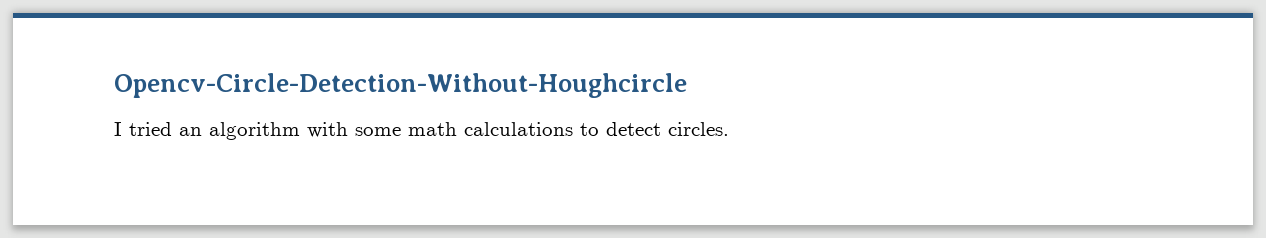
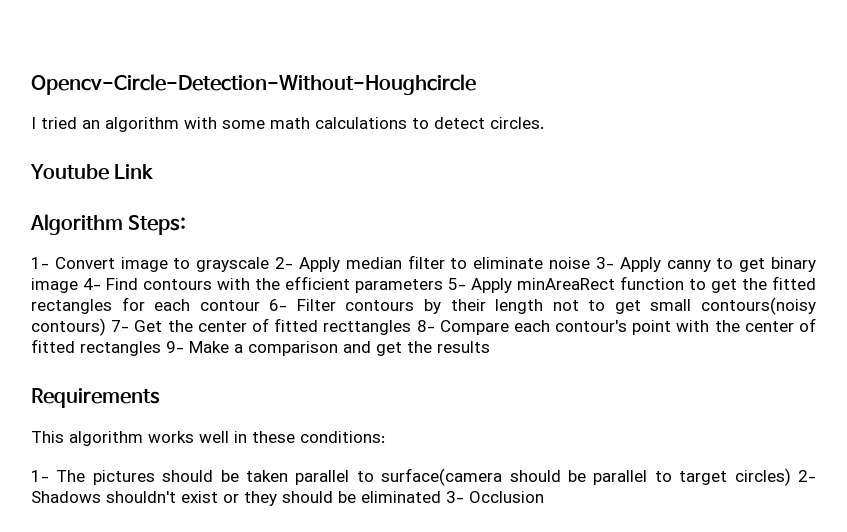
+ Youtube Link
+ Algorithm Steps:
+ 1- Convert image to grayscale 2- Apply median filter to eliminate noise 3- Apply canny to get binary image 4- Find contours with the efficient parameters 5- Apply minAreaRect function to get the fitted rectangles for each contour 6- Filter contours by their length not to get small contours(noisy contours) 7- Get the center of fitted recttangles 8- Compare each contour's point with the center of fitted rectangles 9- Make a comparison and get the results
+ Requirements
+ This algorithm works well in these conditions:
+ 1- The pictures should be taken parallel to surface(camera should be parallel to target circles) 2- Shadows shouldn't exist or they should be eliminated 3- Occlusion

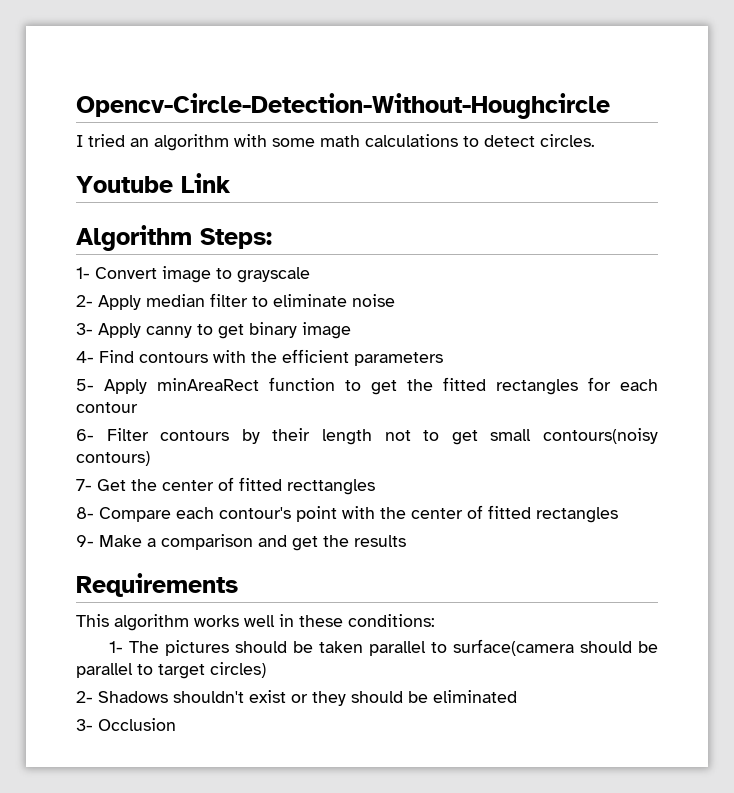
- 1- Convert image to grayscale 2- Apply median filter to eliminate noise 3- Apply canny to get binary image 4- Find contours with the efficient parameters 5- Apply minAreaRect function to get the fitted rectangles for each contour 6- Filter contours by their length not to get small contours(noisy contours) 7- Get the center of fitted recttangles 8- Compare each contour's point with the center of fitted rectangles 9- Make a comparison and get the results
+ 1- Convert image to grayscale
+ 2- Apply median filter to eliminate noise
+ 3- Apply canny to get binary image
+ 4- Find contours with the efficient parameters
+ 5- Apply minAreaRect function to get the fitted rectangles for each contour
+ 6- Filter contours by their length not to get small contours(noisy contours)
+ 7- Get the center of fitted recttangles
+ 8- Compare each contour's point with the center of fitted rectangles
+ 9- Make a comparison and get the results
- 1- The pictures should be taken parallel to surface(camera should be parallel to target circles) 2- Shadows shouldn't exist or they should be eliminated 3- Occlusion
+ 1- The pictures should be taken parallel to surface(camera should be parallel to target circles)
+ 2- Shadows shouldn't exist or they should be eliminated
+ 3- Occlusion

